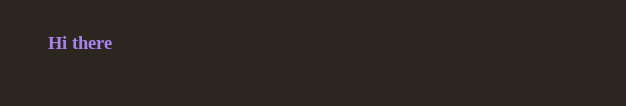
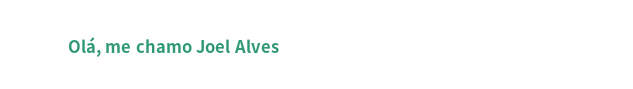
- Hi there
+ Olá, me chamo Joel Alves

